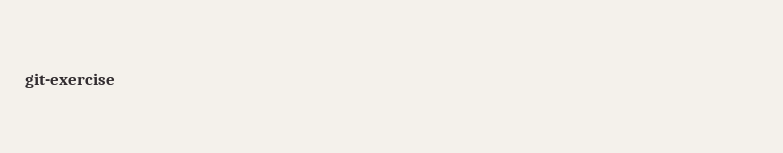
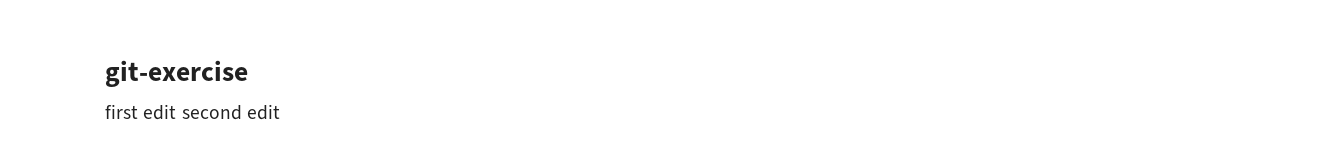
+ first edit second edit

